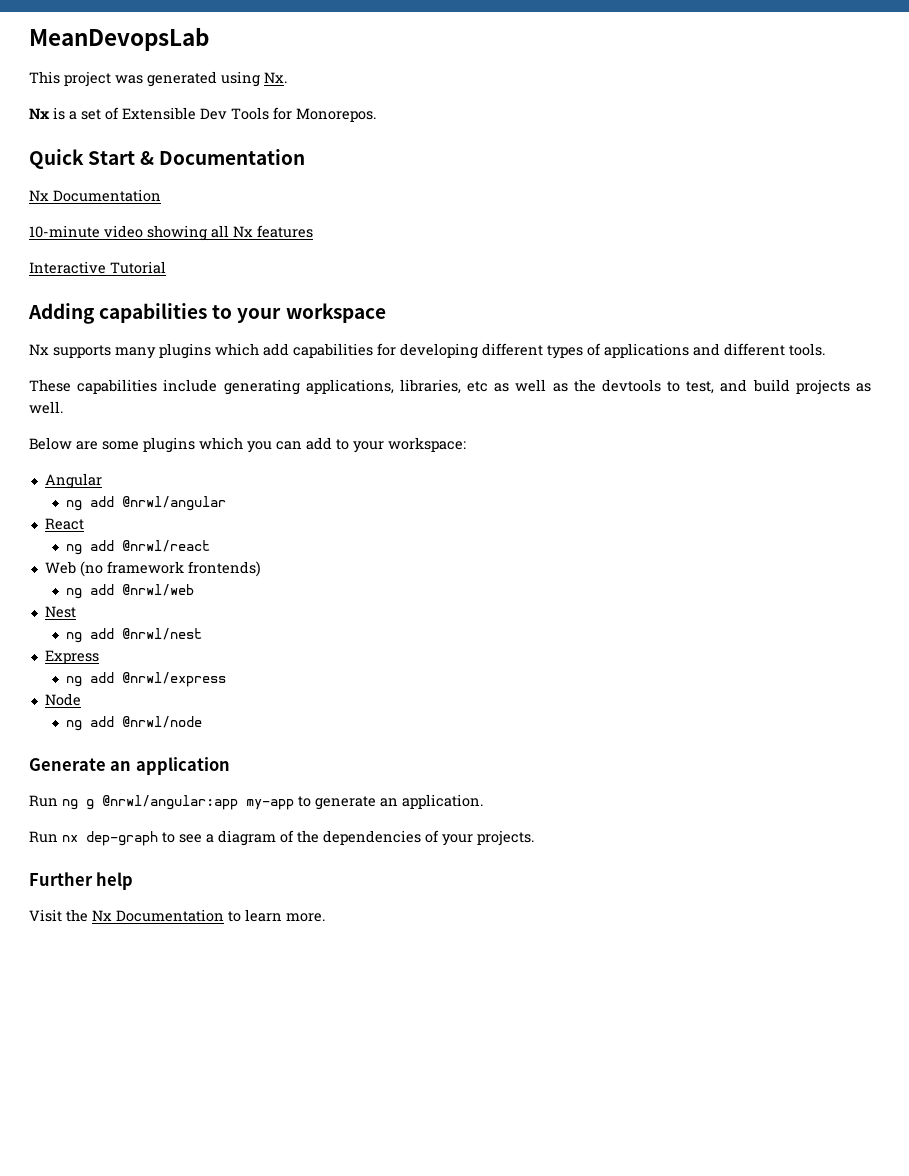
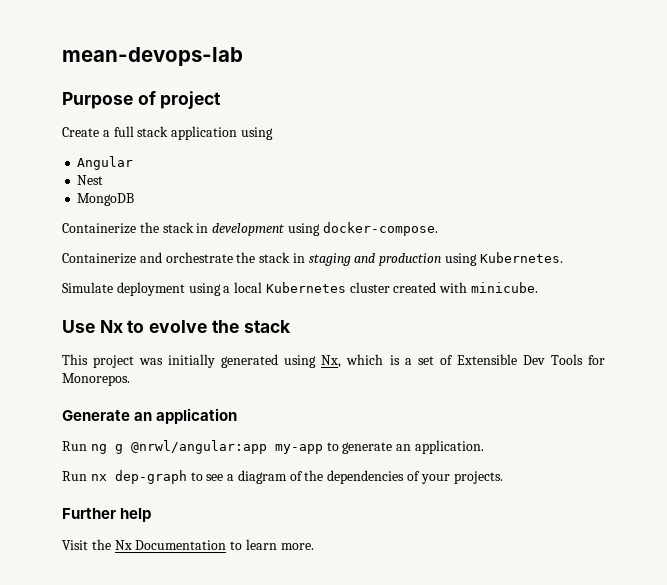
- MeanDevopsLab
+ mean-devops-lab
+ Purpose of project
+ Create a full stack application using
+ Angular
+ Nest
+ MongoDB
+ Containerize the stack in development using docker-compose.
+ Containerize and orchestrate the stack in staging and production using Kubernetes.
+ Simulate deployment using a local Kubernetes cluster created with minicube.
+ Use Nx to evolve the stack
- This project was generated using Nx.
- Nx is a set of Extensible Dev Tools for Monorepos.
+ This project was initially generated using Nx, which is a set of Extensible Dev Tools for Monorepos.
- Quick Start & Documentation
- Nx Documentation
- 10-minute video showing all Nx features
- Interactive Tutorial
- Adding capabilities to your workspace
- Nx supports many plugins which add capabilities for developing different types of applications and different tools.
- These capabilities include generating applications, libraries, etc as well as the devtools to test, and build projects as well.
- Below are some plugins which you can add to your workspace:
- Angular
- ng add @nrwl/angular
- React
- ng add @nrwl/react
- Web (no framework frontends)
- ng add @nrwl/web
- Nest
- ng add @nrwl/nest
- Express
- ng add @nrwl/express
- Node
- ng add @nrwl/node

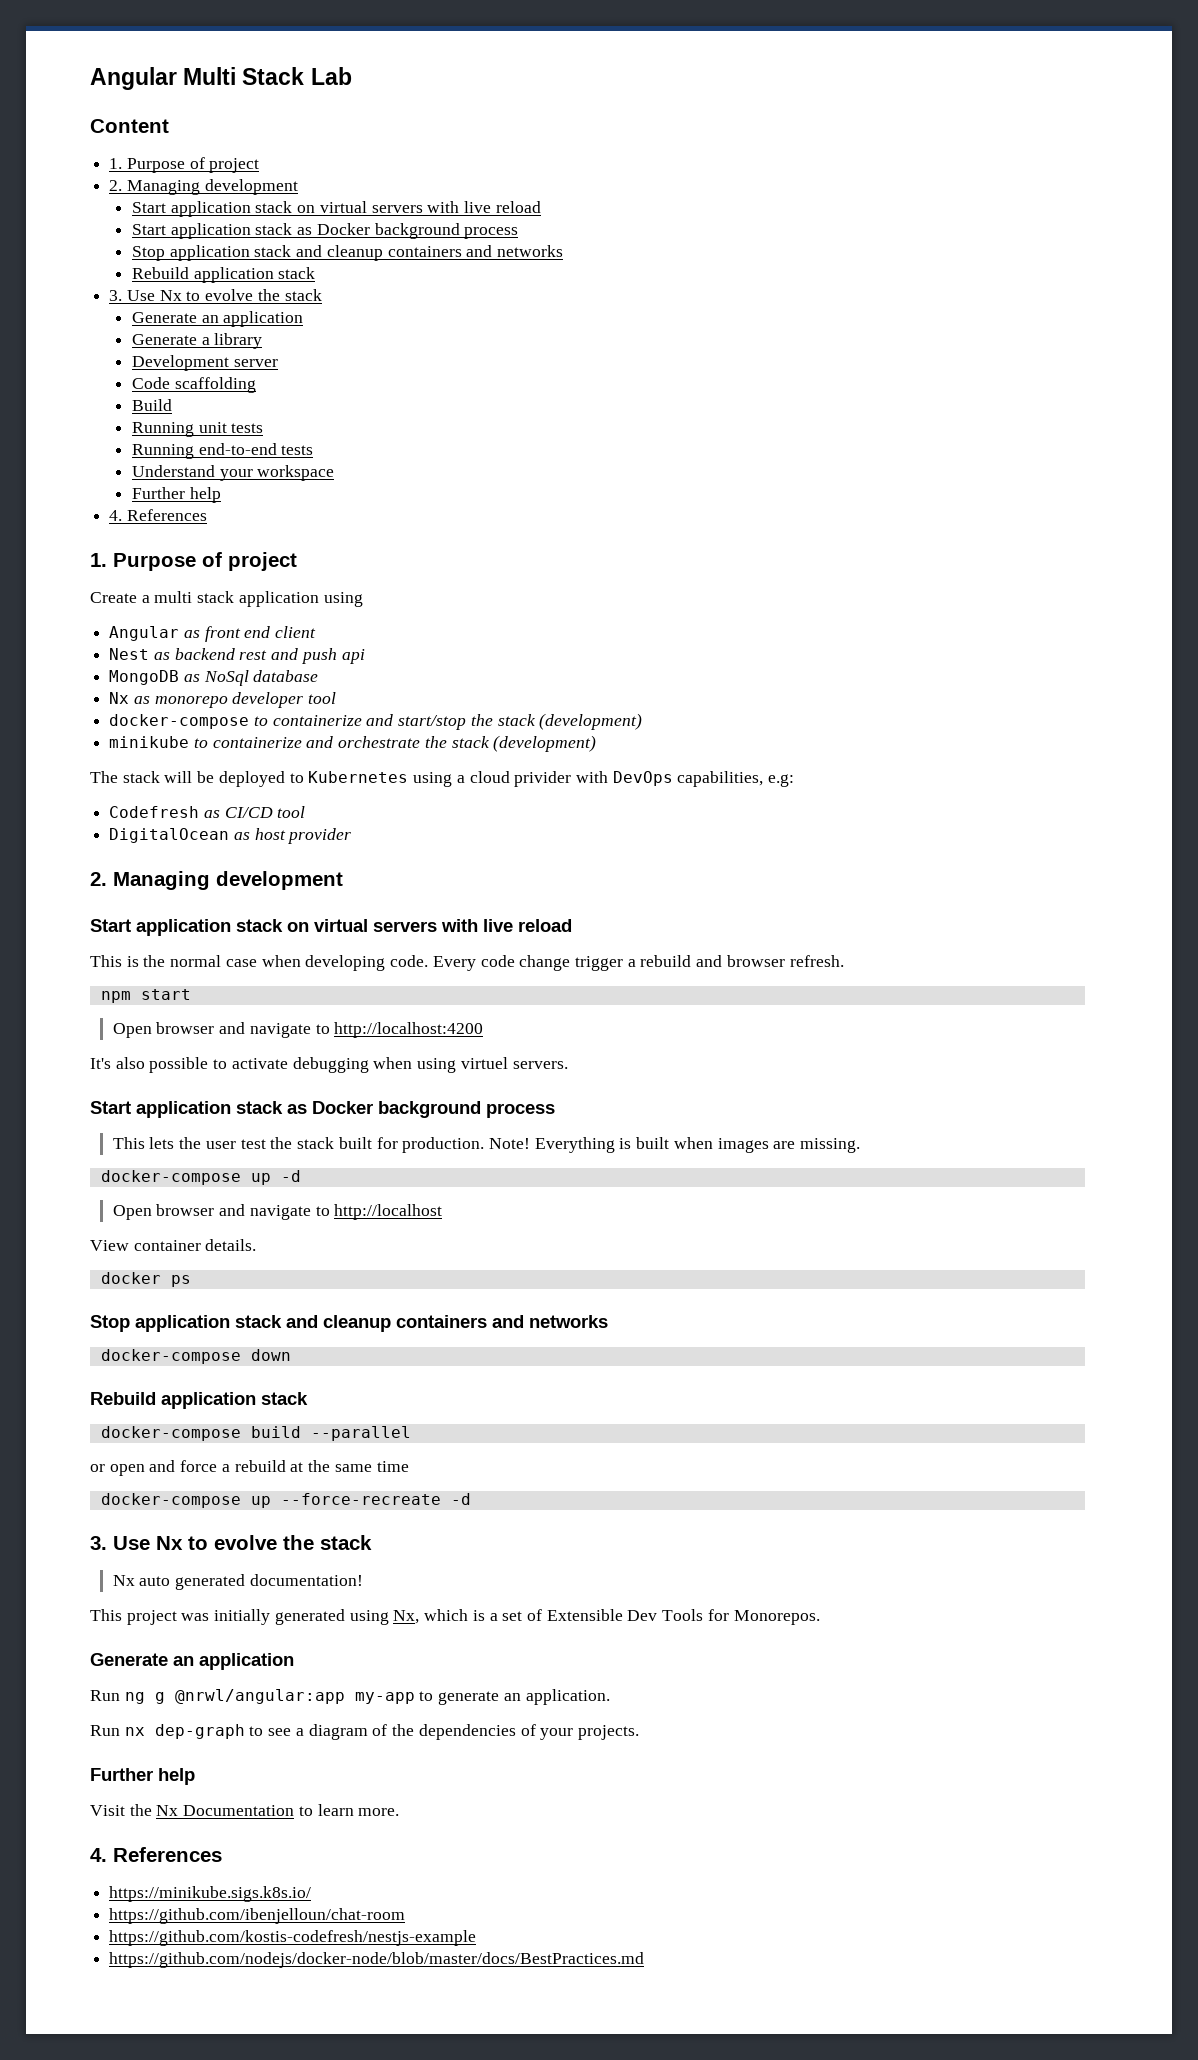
- mean-devops-lab
- Purpose of project
+ Angular Multi Stack Lab
+ Content
+ 1. Purpose of project
+ 2. Managing development
+ Start application stack on virtual servers with live reload
+ Start application stack as Docker background process
+ Stop application stack and cleanup containers and networks
+ Rebuild application stack
+ 3. Use Nx to evolve the stack
+ Generate an application
+ Generate a library
+ Development server
+ Code scaffolding
+ Build
+ Running unit tests
+ Running end-to-end tests
+ Understand your workspace
+ Further help
+ 4. References
+ 1. Purpose of project
- Create a full stack application using
+ Create a multi stack application using
- Angular
- Nest
- MongoDB
- Containerize the stack in development using docker-compose.
- Containerize and orchestrate the stack in staging and production using Kubernetes.
- Simulate deployment using a local Kubernetes cluster created with minicube.
- Use Nx to evolve the stack
+ Angular as front end client
+ Nest as backend rest and push api
+ MongoDB as NoSql database
+ Nx as monorepo developer tool
+ docker-compose to containerize and start/stop the stack (development)
+ minikube to containerize and orchestrate the stack (development)
+ The stack will be deployed to Kubernetes using a cloud privider with DevOps capabilities, e.g:
+ Codefresh as CI/CD tool
+ DigitalOcean as host provider
+ 2. Managing development
+ Start application stack on virtual servers with live reload
+ This is the normal case when developing code. Every code change trigger a rebuild and browser refresh.
+ npm start
+ Open browser and navigate to http://localhost:4200
+ It's also possible to activate debugging when using virtuel servers.
+ Start application stack as Docker background process
+ This lets the user test the stack built for production. Note! Everything is built when images are missing.
+ docker-compose up -d
+ Open browser and navigate to http://localhost
+ View container details.
+ docker ps
+ Stop application stack and cleanup containers and networks
+ docker-compose down
+ Rebuild application stack
+ docker-compose build --parallel
+ or open and force a rebuild at the same time
+ docker-compose up --force-recreate -d
+ 3. Use Nx to evolve the stack
+ Nx auto generated documentation!
  Visit the Nx Documentation to learn more.
+ 4. References
+ https://minikube.sigs.k8s.io/
+ https://github.com/ibenjelloun/chat-room
+ https://github.com/kostis-codefresh/nestjs-example
+ https://github.com/nodejs/docker-node/blob/master/docs/BestPractices.md

